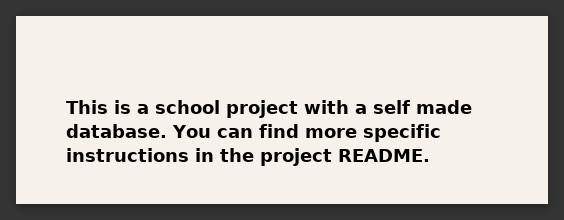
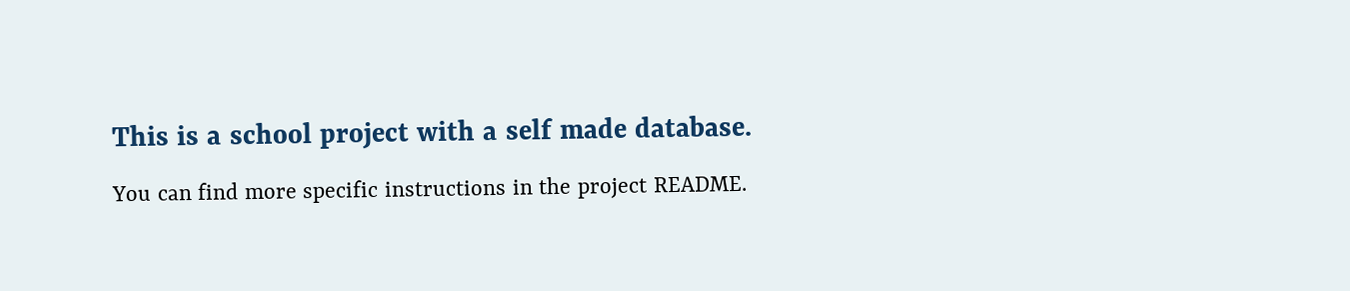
- This is a school project with a self made database. You can find more specific instructions in the project README.
+ This is a school project with a self made database.
+ You can find more specific instructions in the project README.

